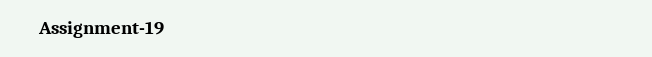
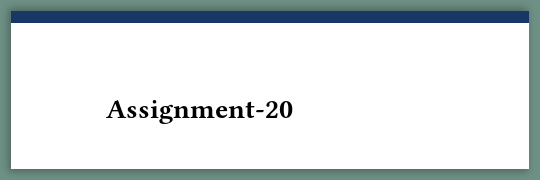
- Assignment-19
+ Assignment-20

